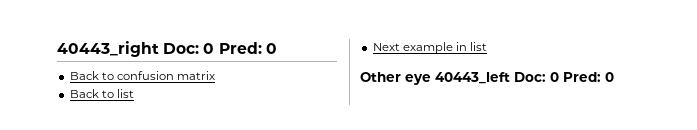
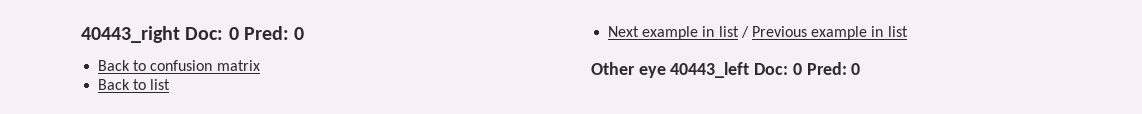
- Next example in list
+ Next example in list / Previous example in list

